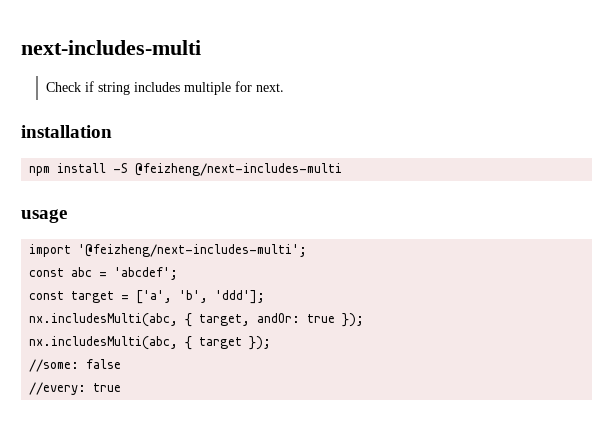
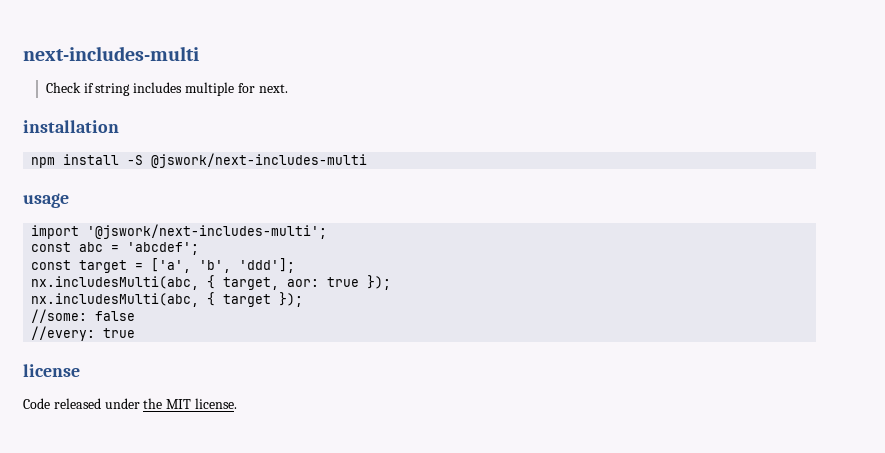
- npm install -S @feizheng/next-includes-multi
+ npm install -S @jswork/next-includes-multi
- import '@feizheng/next-includes-multi';
+ import '@jswork/next-includes-multi';
- nx.includesMulti(abc, { target, andOr: true });
+ nx.includesMulti(abc, { target, aor: true });
+ license
+ Code released under the MIT license.

